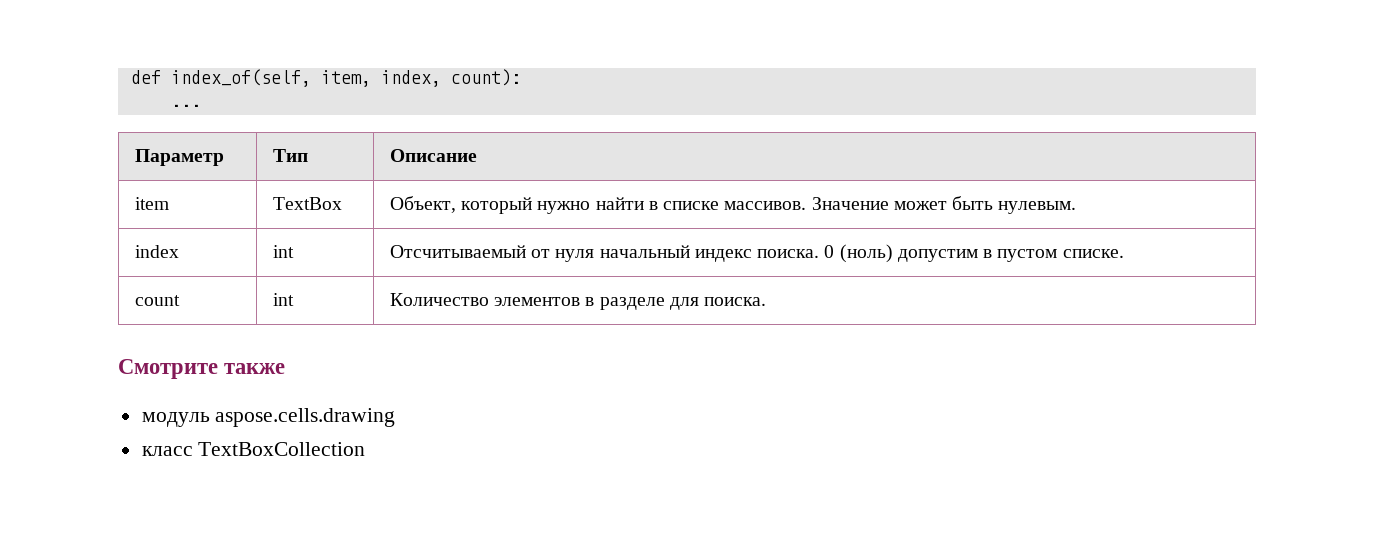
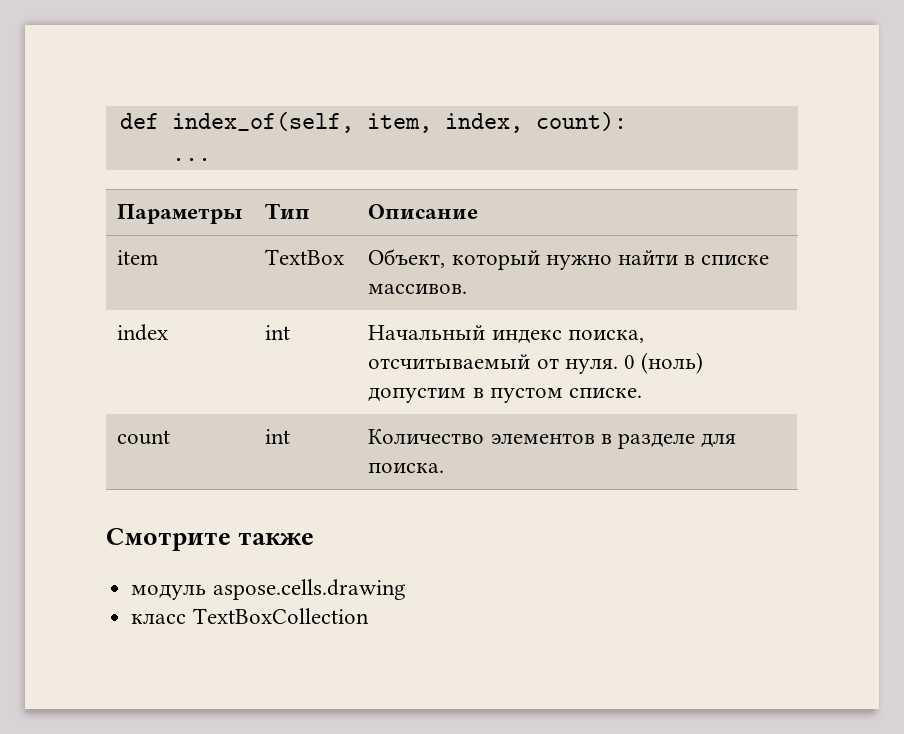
- Параметр | Тип | Описание
+ Параметры | Тип | Описание
- item | TextBox | Объект, который нужно найти в списке массивов. Значение может быть нулевым.
- index | int | Отсчитываемый от нуля начальный индекс поиска. 0 (ноль) допустим в пустом списке.
+ item | TextBox | Объект, который нужно найти в списке массивов.
+ index | int | Начальный индекс поиска, отсчитываемый от нуля. 0 (ноль) допустим в пустом списке.

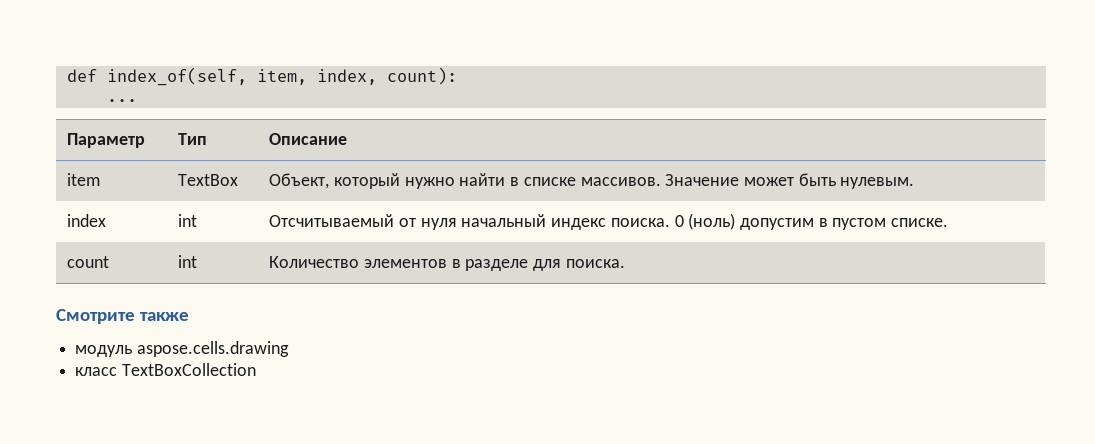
- Параметры | Тип | Описание
+ Параметр | Тип | Описание
- item | TextBox | Объект, который нужно найти в списке массивов.
- index | int | Начальный индекс поиска, отсчитываемый от нуля. 0 (ноль) допустим в пустом списке.
+ item | TextBox | Объект, который нужно найти в списке массивов. Значение может быть нулевым.
+ index | int | Отсчитываемый от нуля начальный индекс поиска. 0 (ноль) допустим в пустом списке.

